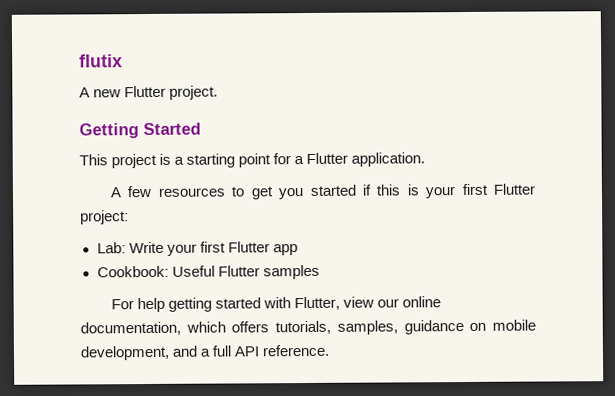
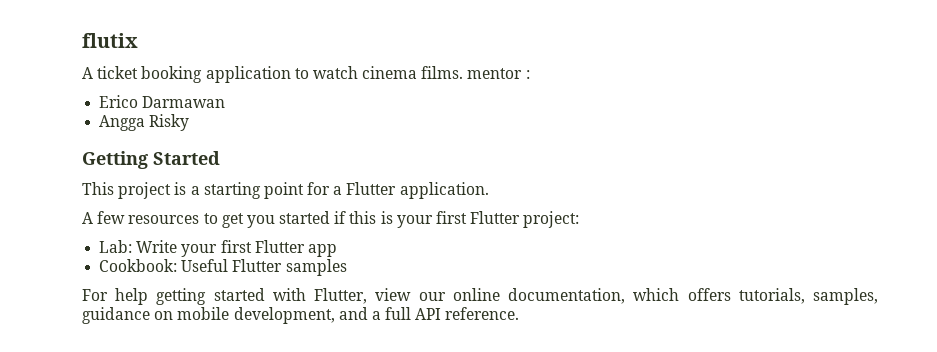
- A new Flutter project.
+ A ticket booking application to watch cinema films. mentor :
+ Erico Darmawan
+ Angga Risky

